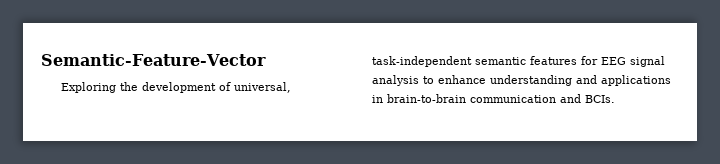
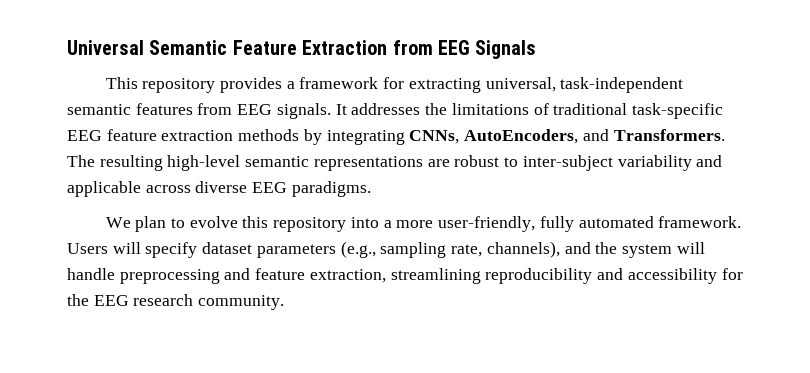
- Semantic-Feature-Vector
- Exploring the development of universal, task-independent semantic features for EEG signal analysis to enhance understanding and applications in brain-to-brain communication and BCIs.
+ Universal Semantic Feature Extraction from EEG Signals
+ This repository provides a framework for extracting universal, task-independent semantic features from EEG signals. It addresses the limitations of traditional task-specific EEG feature extraction methods by integrating CNNs, AutoEncoders, and Transformers. The resulting high-level semantic representations are robust to inter-subject variability and applicable across diverse EEG paradigms.
+ We plan to evolve this repository into a more user-friendly, fully automated framework. Users will specify dataset parameters (e.g., sampling rate, channels), and the system will handle preprocessing and feature extraction, streamlining reproducibility and accessibility for the EEG research community.

